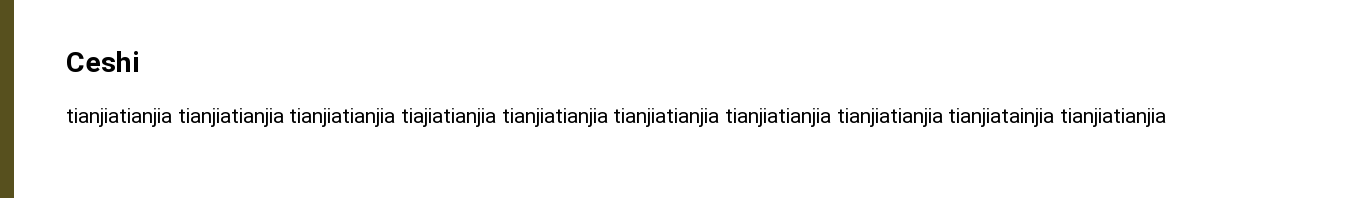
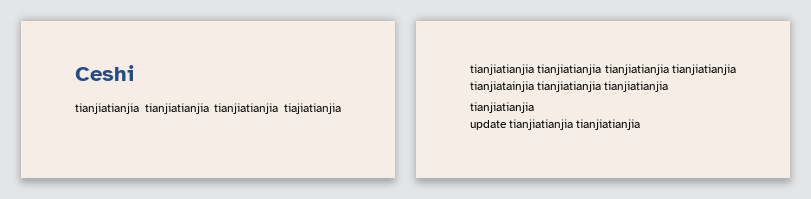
- tianjiatianjia tianjiatianjia tianjiatianjia tiajiatianjia tianjiatianjia tianjiatianjia tianjiatianjia tianjiatianjia tianjiatainjia tianjiatianjia
+ tianjiatianjia tianjiatianjia tianjiatianjia tiajiatianjia tianjiatianjia tianjiatianjia tianjiatianjia tianjiatianjia tianjiatainjia tianjiatianjia tianjiatianjia
+ tianjiatianjia
+ update tianjiatianjia tianjiatianjia

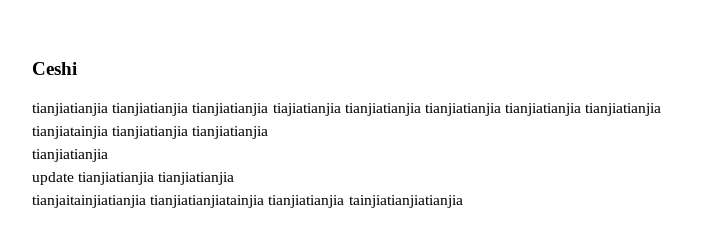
+ tianjaitainjiatianjia tianjiatianjiatainjia tianjiatianjia tainjiatianjiatianjia

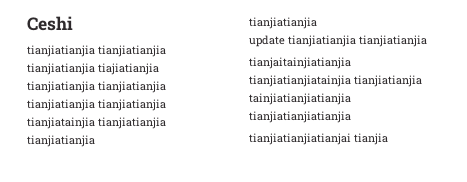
- tianjaitainjiatianjia tianjiatianjiatainjia tianjiatianjia tainjiatianjiatianjia
+ tianjaitainjiatianjia tianjiatianjiatainjia tianjiatianjia tainjiatianjiatianjia tianjiatianjiatianjia
+ tianjiatianjiatianjai tianjia

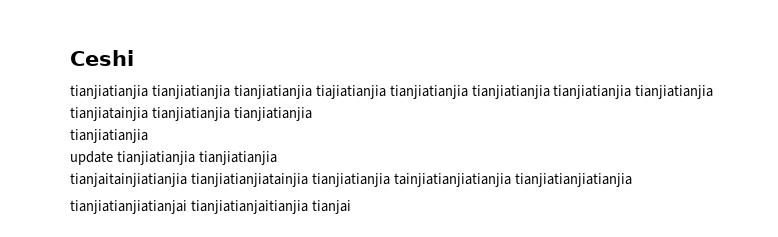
- tianjiatianjiatianjai tianjia
+ tianjiatianjiatianjai tianjiatianjaitianjia tianjai

